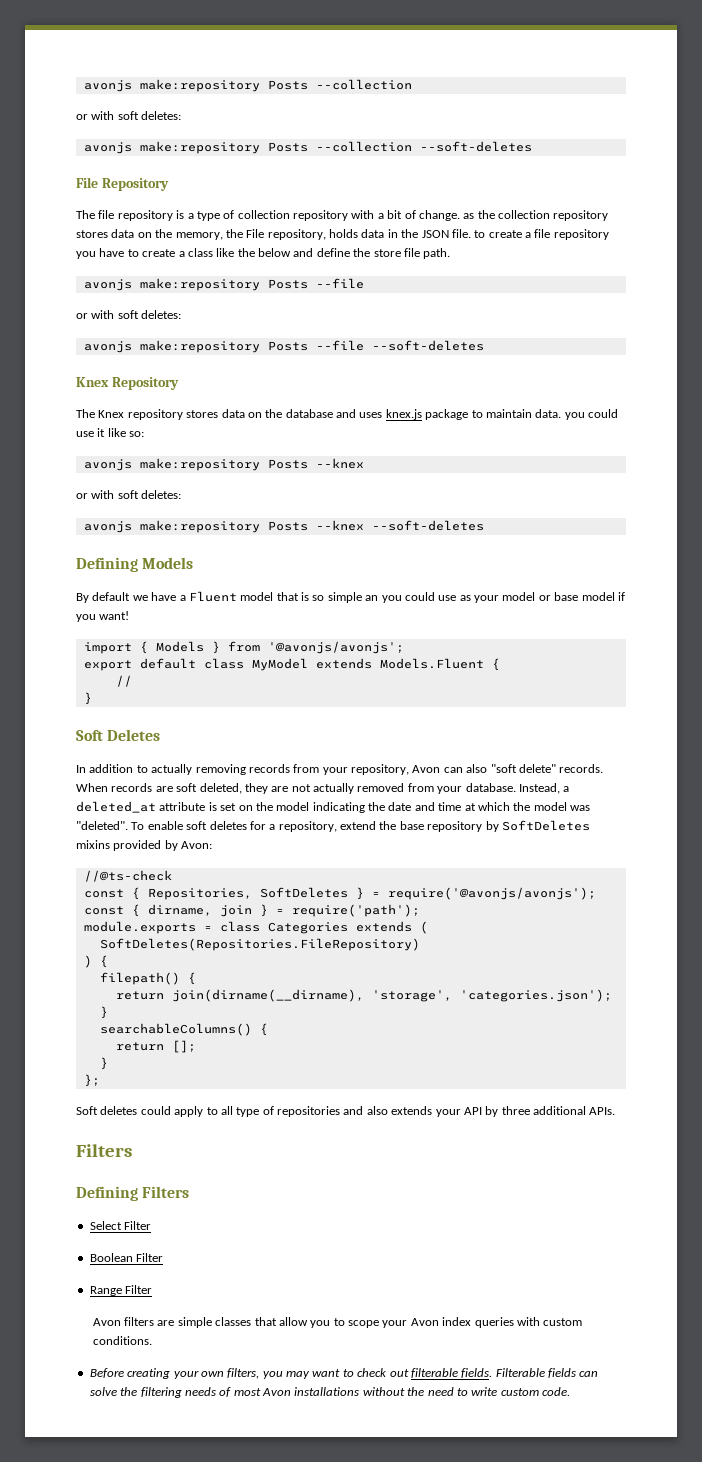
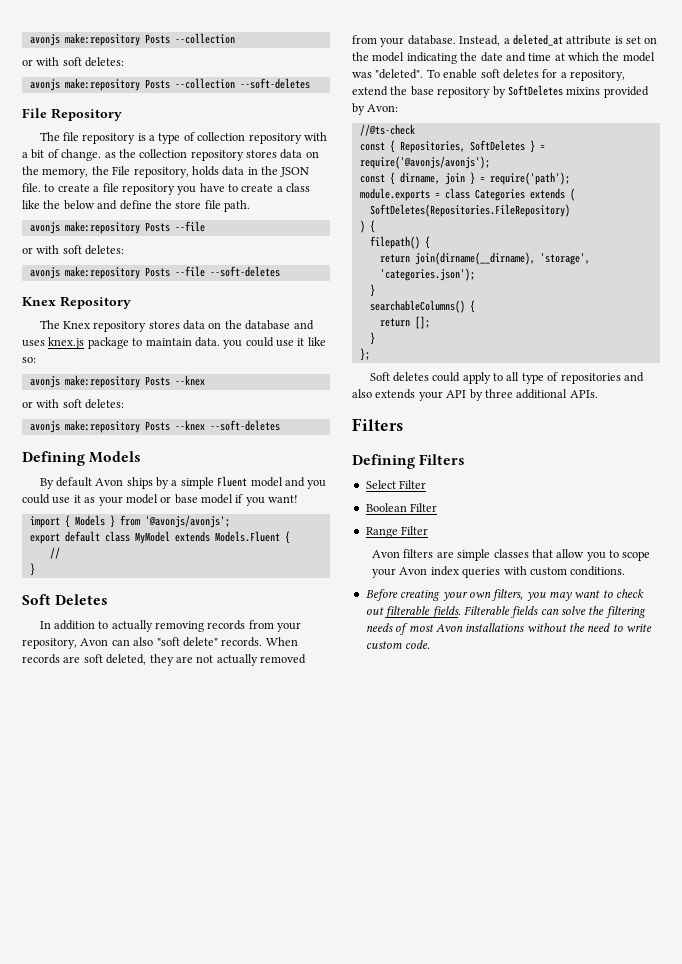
- By default we have a Fluent model that is so simple an you could use as your model or base model if you want!
+ By default Avon ships by a simple Fluent model and you could use it as your model or base model if you want!

